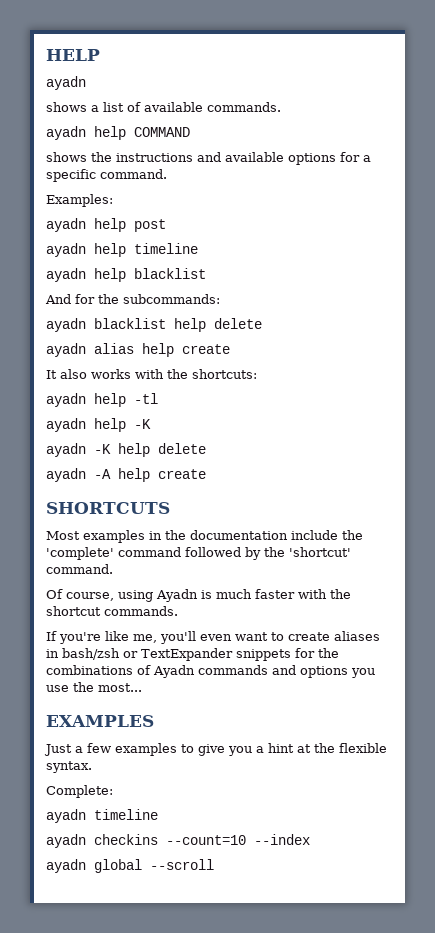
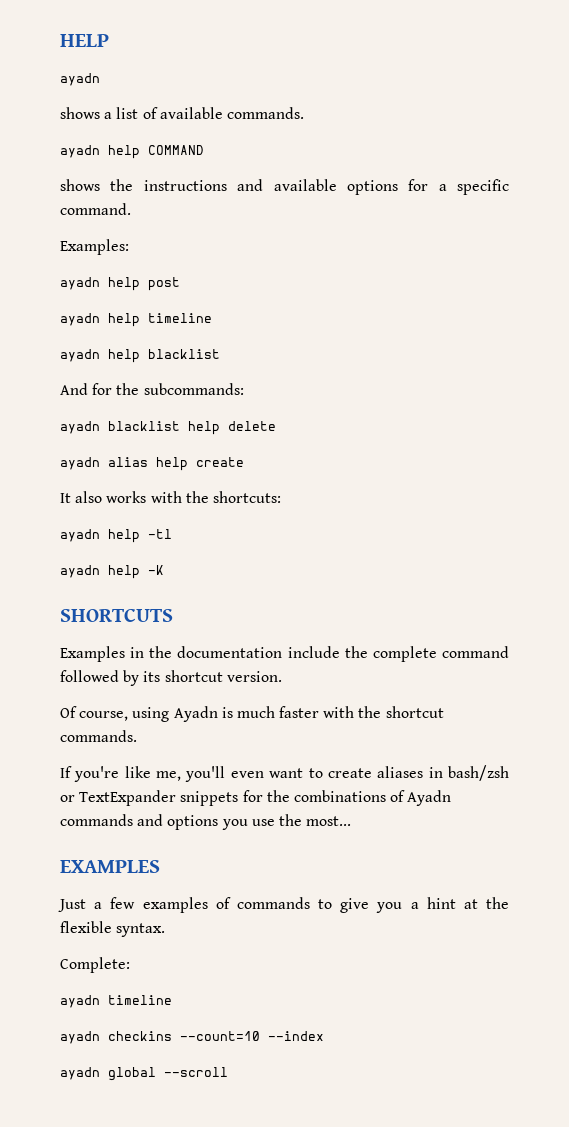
- ayadn -K help delete
- ayadn -A help create
- Most examples in the documentation include the 'complete' command followed by the 'shortcut' command.
+ Examples in the documentation include the complete command followed by its shortcut version.
- Just a few examples to give you a hint at the flexible syntax.
+ Just a few examples of commands to give you a hint at the flexible syntax.

